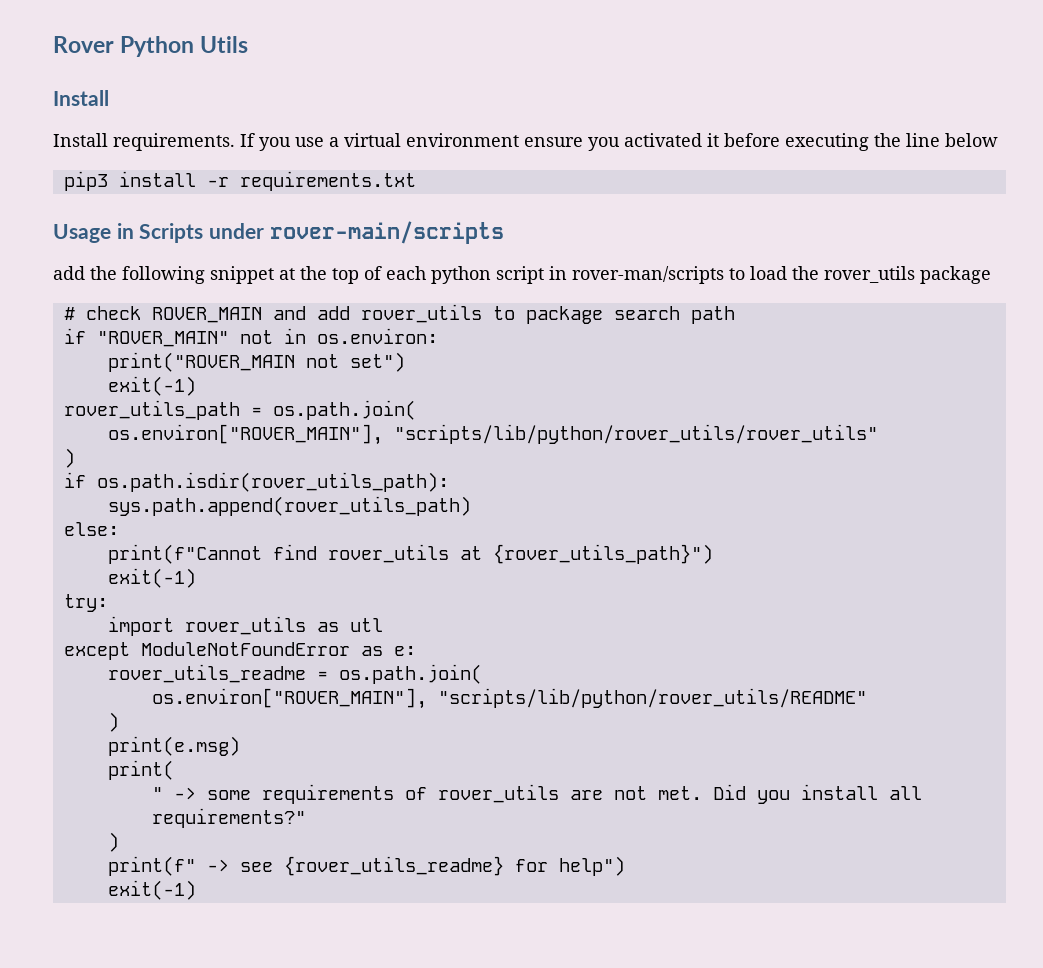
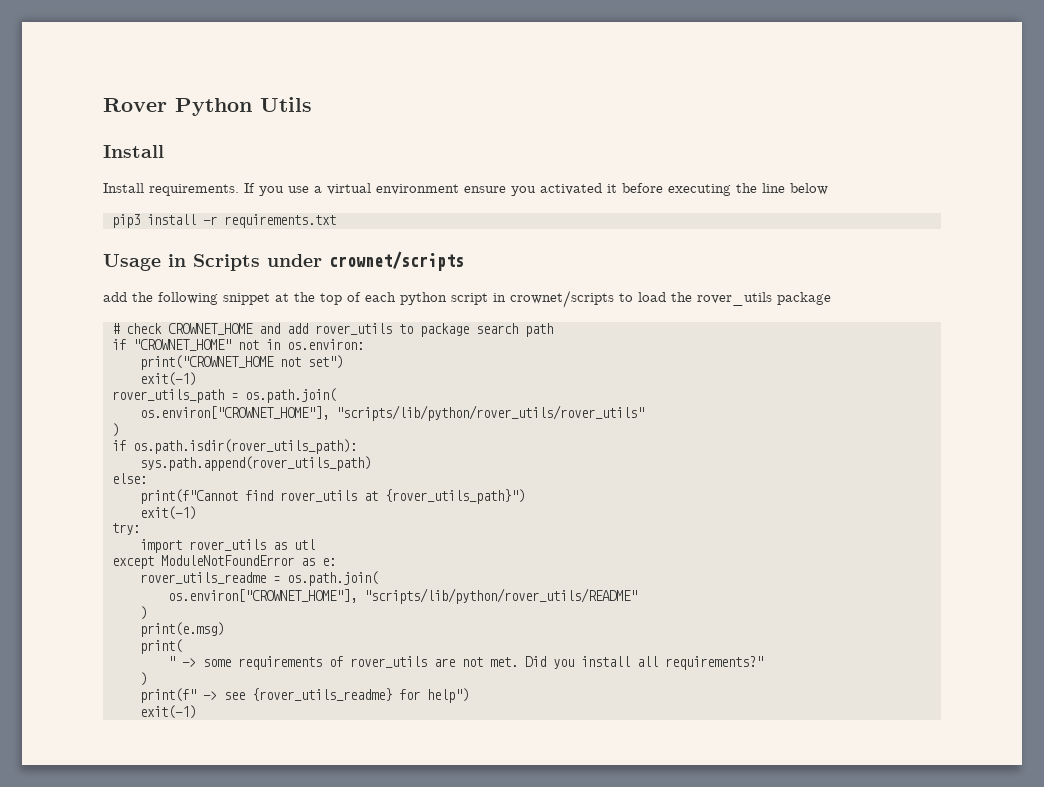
- Usage in Scripts under rover-main/scripts
+ Usage in Scripts under crownet/scripts
- add the following snippet at the top of each python script in rover-man/scripts to load the rover_utils package
+ add the following snippet at the top of each python script in crownet/scripts to load the rover_utils package
- # check ROVER_MAIN and add rover_utils to package search path
+ # check CROWNET_HOME and add rover_utils to package search path
- if "ROVER_MAIN" not in os.environ:
+ if "CROWNET_HOME" not in os.environ:
- print("ROVER_MAIN not set")
+ print("CROWNET_HOME not set")
- os.environ["ROVER_MAIN"], "scripts/lib/python/rover_utils/rover_utils"
+ os.environ["CROWNET_HOME"], "scripts/lib/python/rover_utils/rover_utils"
- os.environ["ROVER_MAIN"], "scripts/lib/python/rover_utils/README"
+ os.environ["CROWNET_HOME"], "scripts/lib/python/rover_utils/README"

